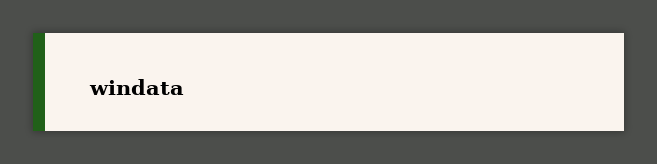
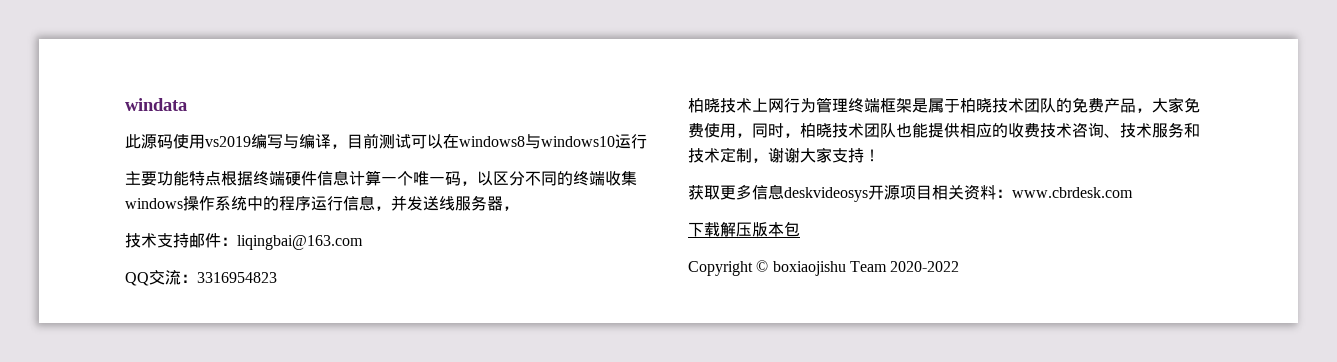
+ 此源码使用vs2019编写与编译，目前测试可以在windows8与windows10运行
+ 主要功能特点根据终端硬件信息计算一个唯一码，以区分不同的终端收集windows操作系统中的程序运行信息，并发送线服务器，
+ 技术支持邮件：liqingbai@163.com
+ QQ交流：3316954823
+ 柏晓技术上网行为管理终端框架是属于柏晓技术团队的免费产品，大家免费使用，同时，柏晓技术团队也能提供相应的收费技术咨询、技术服务和技术定制，谢谢大家支持！
+ 获取更多信息deskvideosys开源项目相关资料：www.cbrdesk.com
+ 下载解压版本包
+ Copyright © boxiaojishu Team 2020-2022

